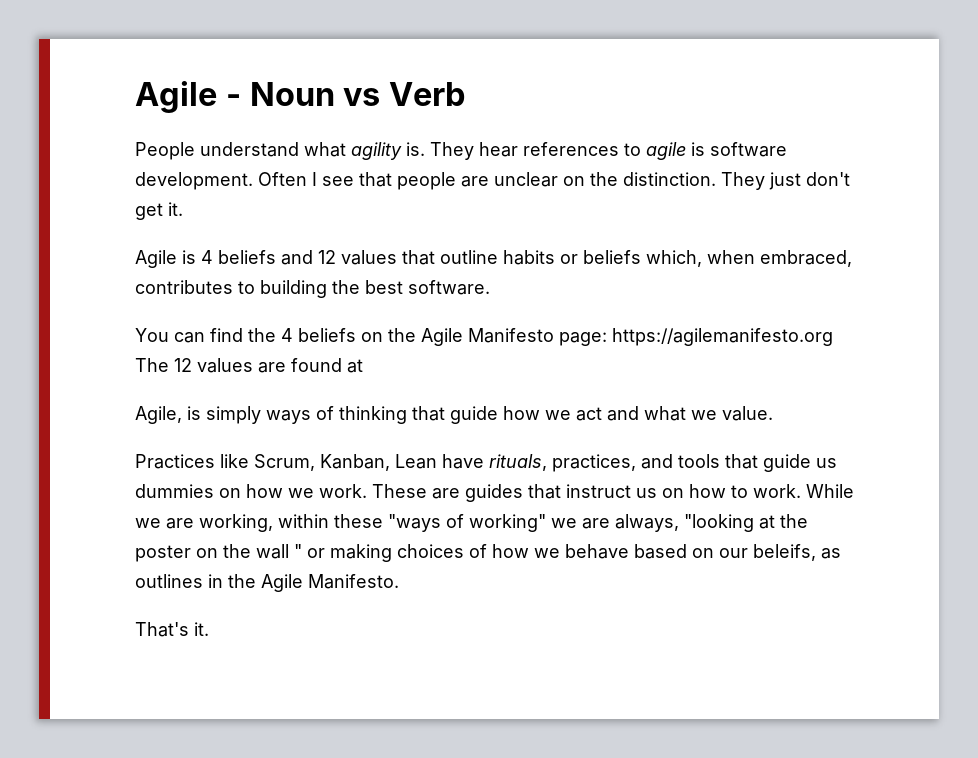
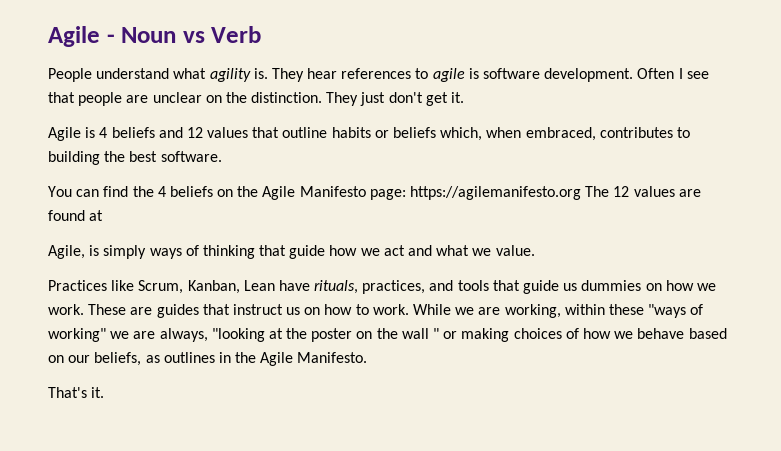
- While we are working, within these "ways of working" we are always, "looking at the poster on the wall " or making choices of how we behave based on our beleifs, as outlines in the Agile Manifesto.
+ While we are working, within these "ways of working" we are always, "looking at the poster on the wall " or making choices of how we behave based on our beliefs, as outlines in the Agile Manifesto.

